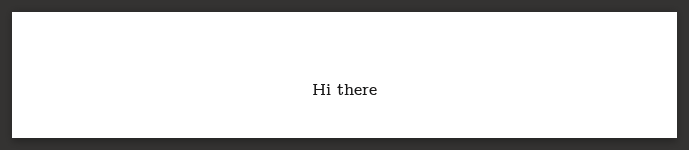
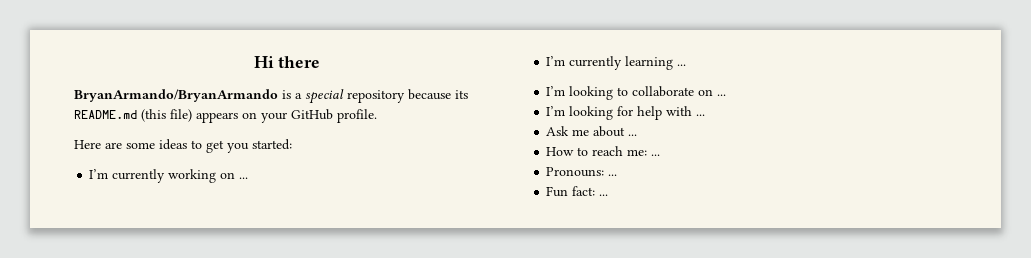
+ BryanArmando/BryanArmando is a special repository because its README.md (this file) appears on your GitHub profile.
+ Here are some ideas to get you started:
+ I’m currently working on ...
+ I’m currently learning ...
+ I’m looking to collaborate on ...
+ I’m looking for help with ...
+ Ask me about ...
+ How to reach me: ...
+ Pronouns: ...
+ Fun fact: ...

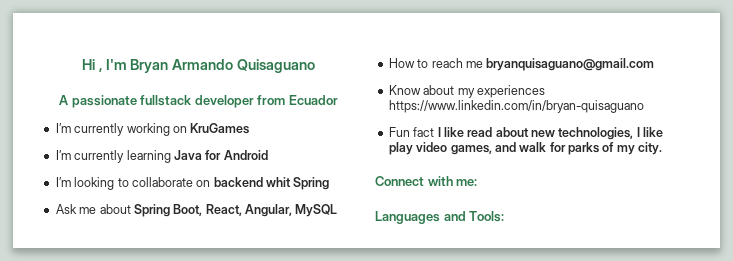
- Hi there
- BryanArmando/BryanArmando is a special repository because its README.md (this file) appears on your GitHub profile.
- Here are some ideas to get you started:
+ Hi , I'm Bryan Armando Quisaguano
+ A passionate fullstack developer from Ecuador
- I’m currently working on ...
+ I’m currently working on KruGames
- I’m currently learning ...
+ I’m currently learning Java for Android
- I’m looking to collaborate on ...
- I’m looking for help with ...
- Ask me about ...
- How to reach me: ...
- Pronouns: ...
- Fun fact: ...
+ I’m looking to collaborate on backend whit Spring
+ Ask me about Spring Boot, React, Angular, MySQL
+ How to reach me bryanquisaguano@gmail.com
+ Know about my experiences https://www.linkedin.com/in/bryan-quisaguano
+ Fun fact I like read about new technologies, I like play video games, and walk for parks of my city.
+ Connect with me:
+ Languages and Tools:

